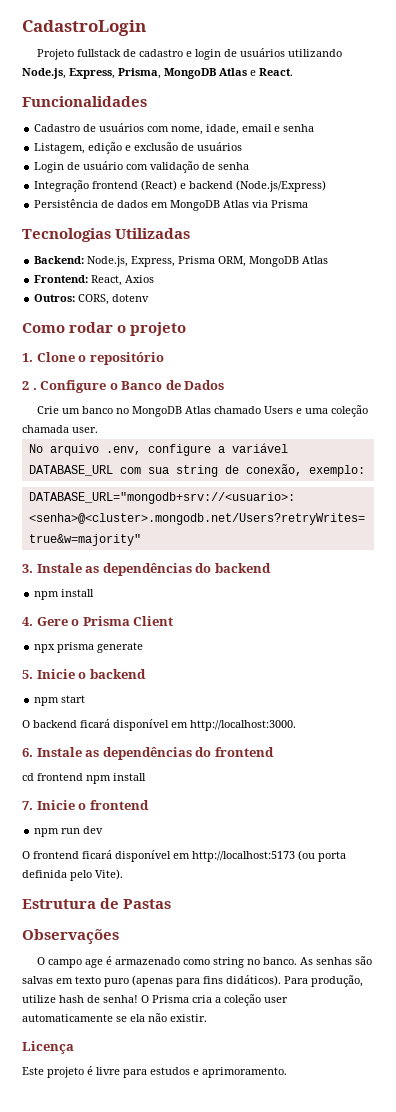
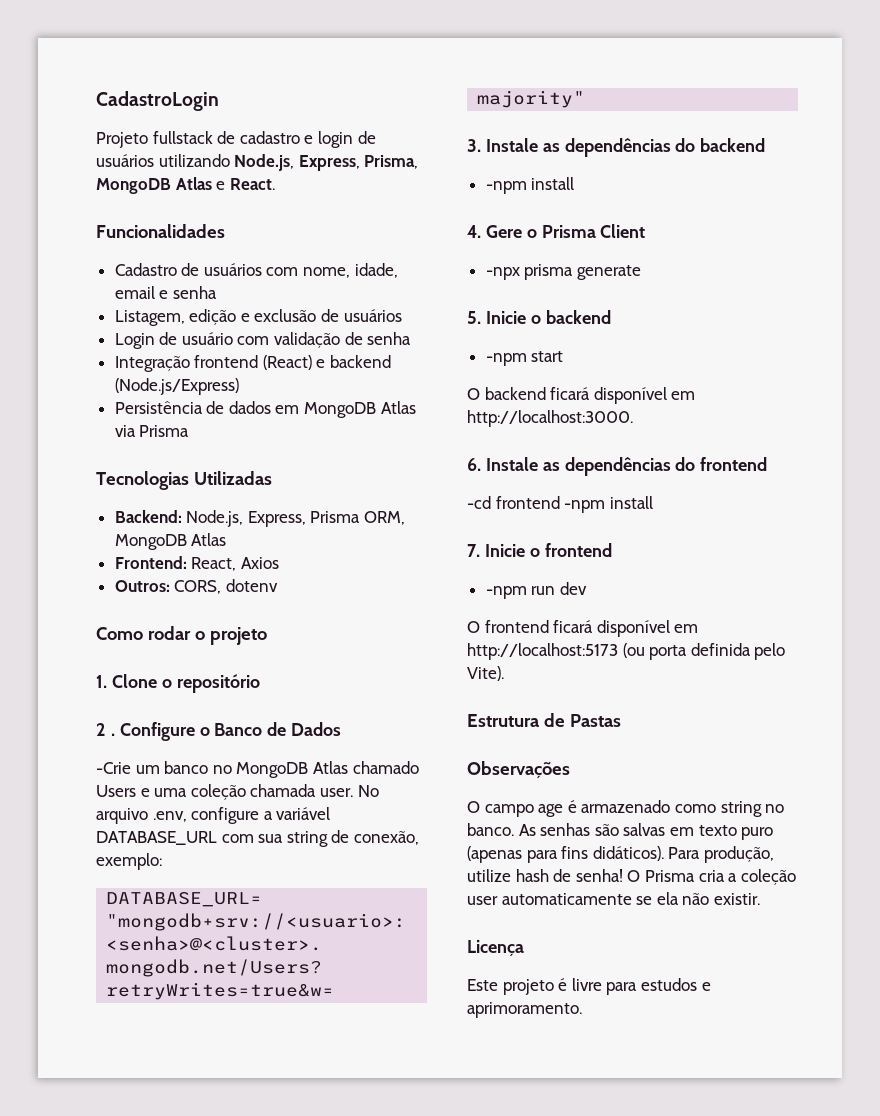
- Crie um banco no MongoDB Atlas chamado Users e uma coleção chamada user.
- No arquivo .env, configure a variável DATABASE_URL com sua string de conexão, exemplo:
+ -Crie um banco no MongoDB Atlas chamado Users e uma coleção chamada user. No arquivo .env, configure a variável DATABASE_URL com sua string de conexão, exemplo:
  3. Instale as dependências do backend
- npm install
+ -npm install
- npx prisma generate
+ -npx prisma generate
- npm start
+ -npm start
- cd frontend npm install
+ -cd frontend -npm install
- npm run dev
+ -npm run dev

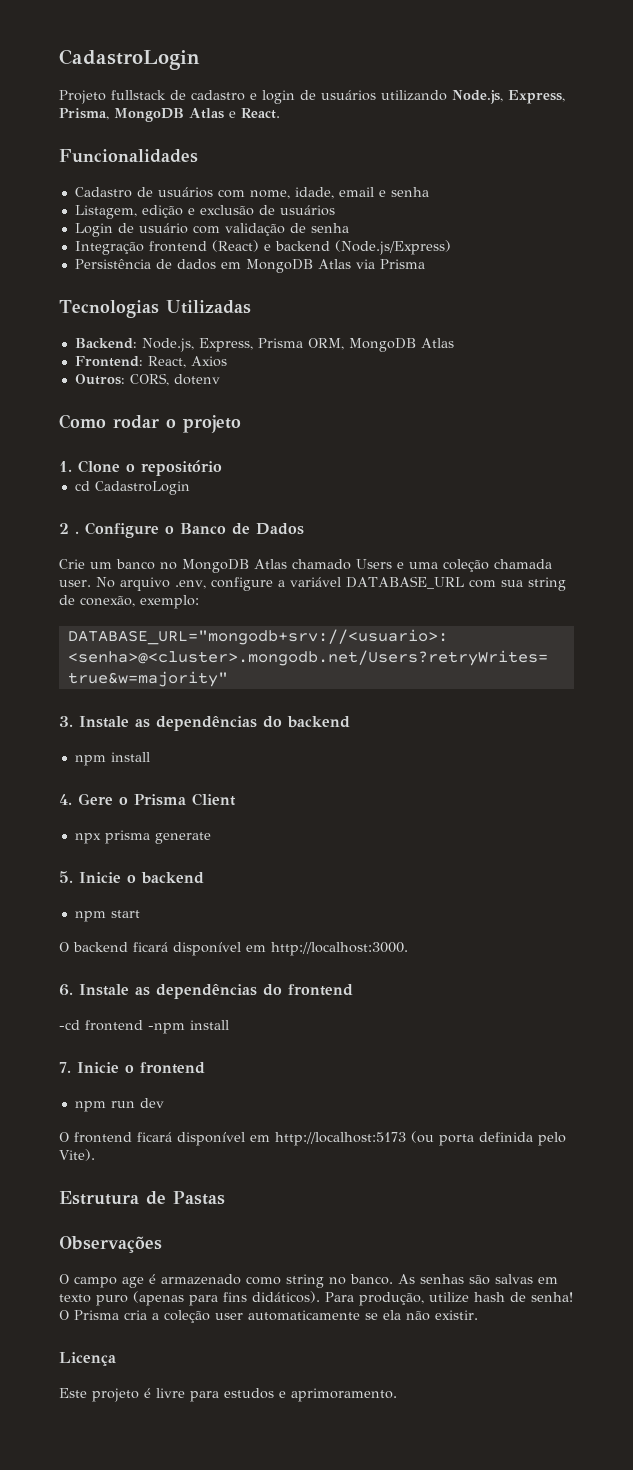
+ cd CadastroLogin
- -Crie um banco no MongoDB Atlas chamado Users e uma coleção chamada user.
+ Crie um banco no MongoDB Atlas chamado Users e uma coleção chamada user.
  3. Instale as dependências do backend
- -npm install
+ npm install
- -npx prisma generate
+ npx prisma generate
- -npm start
+ npm start
- -npm run dev
+ npm run dev

